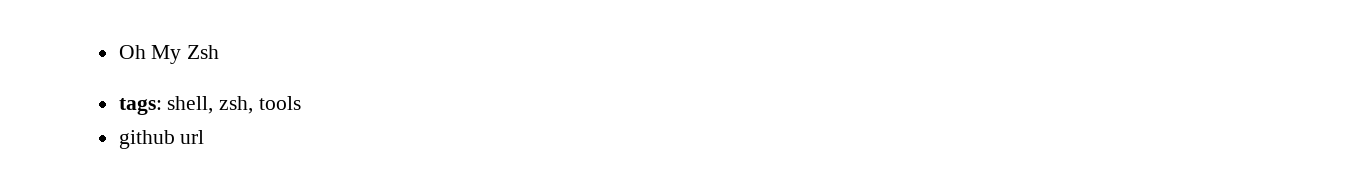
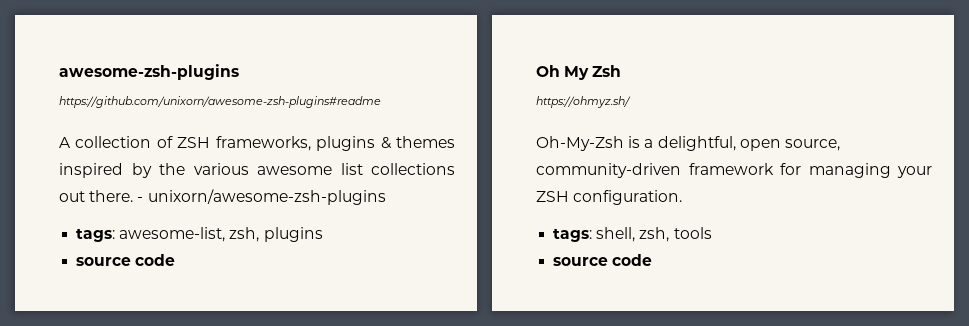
+ awesome-zsh-plugins
+ https://github.com/unixorn/awesome-zsh-plugins#readme
+ A collection of ZSH frameworks, plugins & themes inspired by the various awesome list collections out there. - unixorn/awesome-zsh-plugins
+ tags: awesome-list, zsh, plugins
+ source code
  Oh My Zsh
+ https://ohmyz.sh/
+ Oh-My-Zsh is a delightful, open source, community-driven framework for managing your ZSH configuration.
  tags: shell, zsh, tools
- github url
+ source code

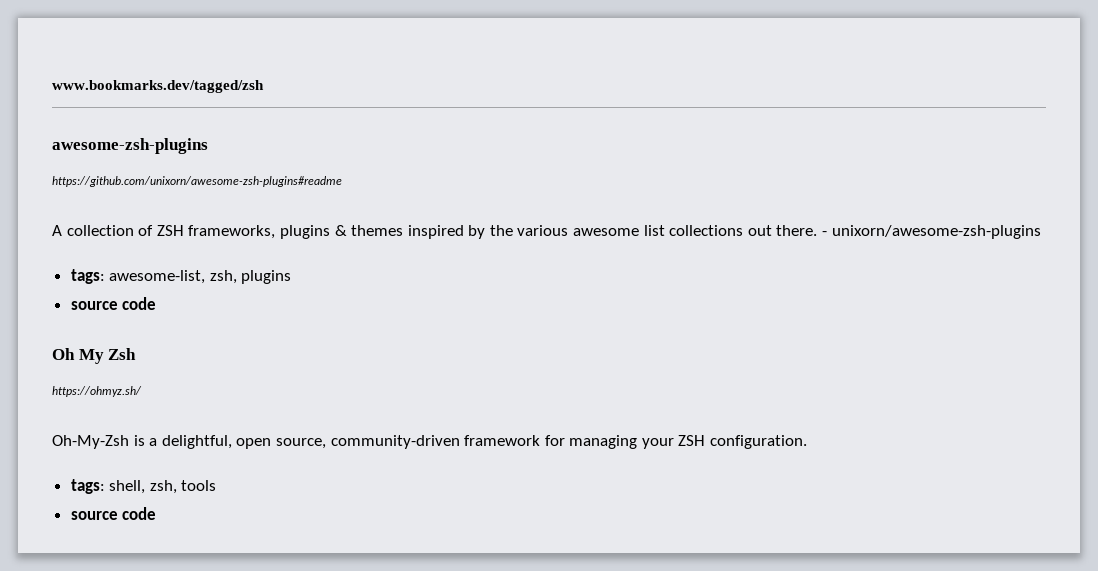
+ www.bookmarks.dev/tagged/zsh

